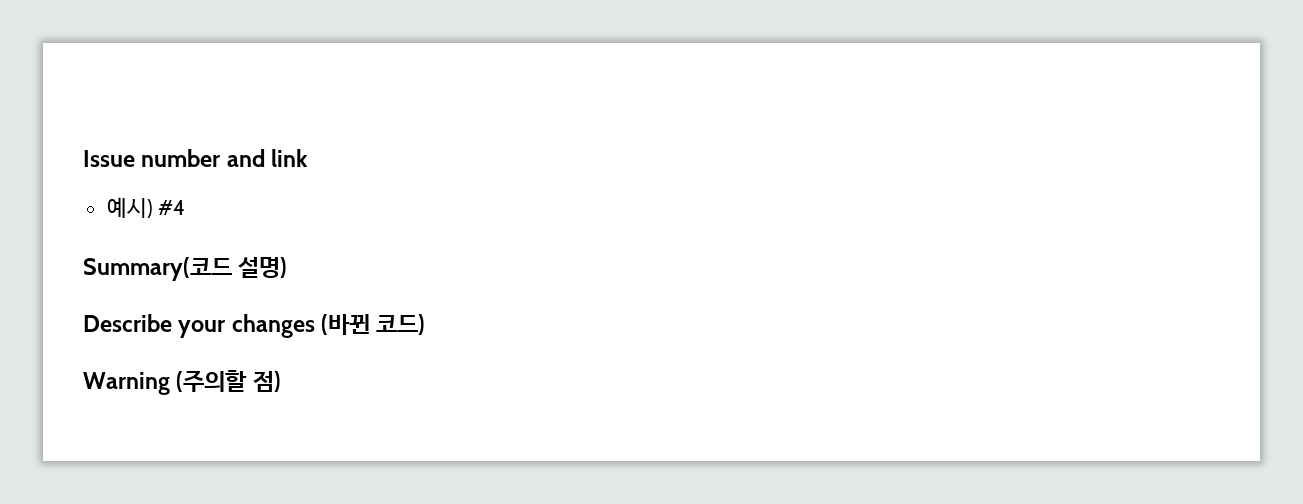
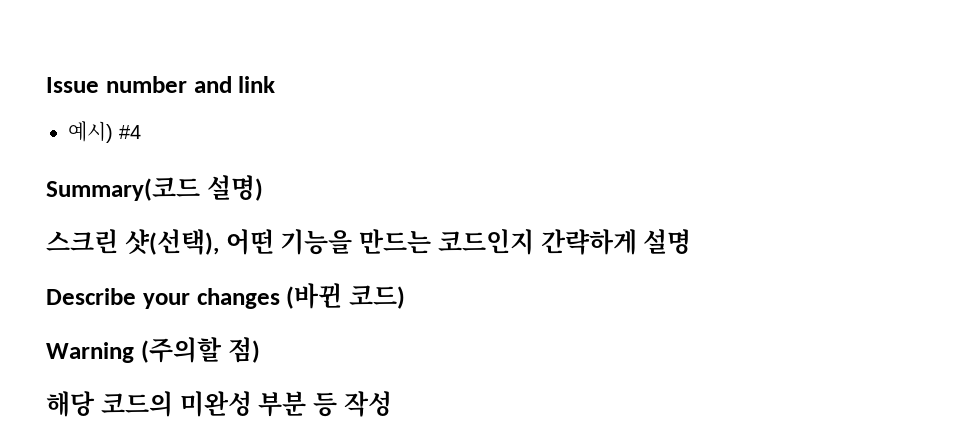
+ 스크린 샷(선택), 어떤 기능을 만드는 코드인지 간략하게 설명
+ 해당 코드의 미완성 부분 등 작성

